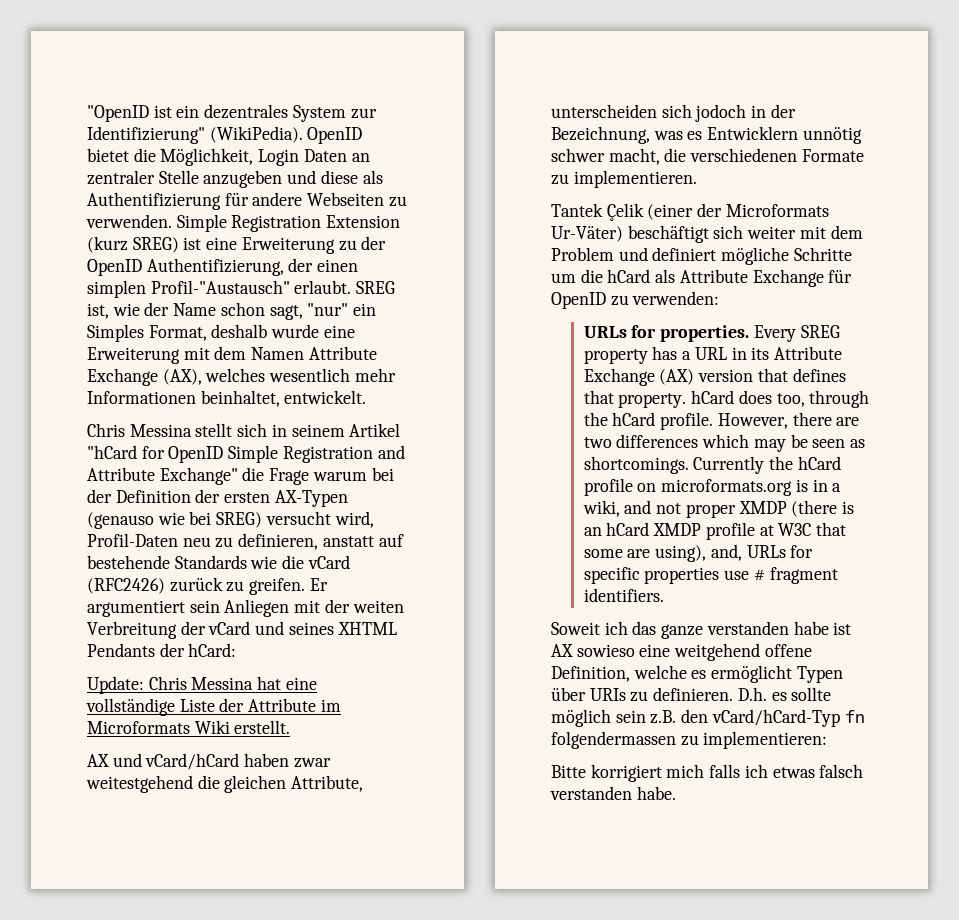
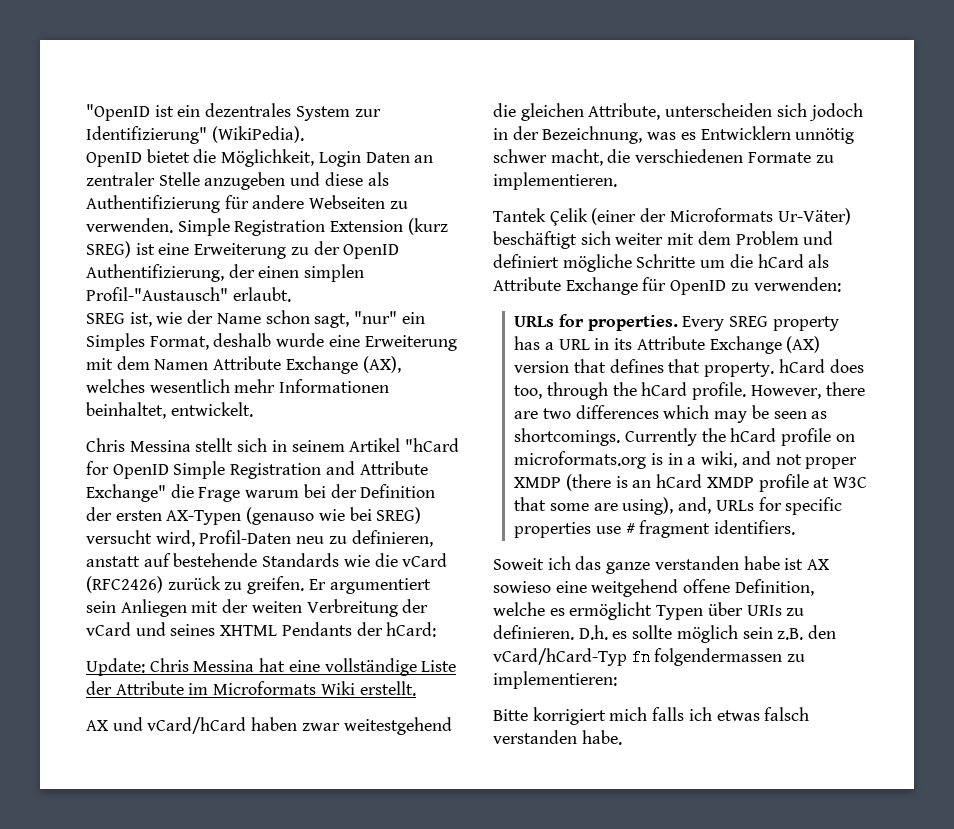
- "OpenID ist ein dezentrales System zur Identifizierung" (WikiPedia). OpenID bietet die Möglichkeit, Login Daten an zentraler Stelle anzugeben und diese als Authentifizierung für andere Webseiten zu verwenden.
+ "OpenID ist ein dezentrales System zur Identifizierung" (WikiPedia).
+ OpenID bietet die Möglichkeit, Login Daten an zentraler Stelle anzugeben und diese als Authentifizierung für andere Webseiten zu verwenden.
- Simple Registration Extension (kurz SREG) ist eine Erweiterung zu der OpenID Authentifizierung, der einen simplen Profil-"Austausch" erlaubt. SREG ist, wie der Name schon sagt, "nur" ein Simples Format, deshalb wurde eine Erweiterung mit dem Namen Attribute Exchange (AX), welches wesentlich mehr Informationen beinhaltet, entwickelt.
+ Simple Registration Extension (kurz SREG) ist eine Erweiterung zu der OpenID Authentifizierung, der einen simplen Profil-"Austausch" erlaubt.
+ SREG ist, wie der Name schon sagt, "nur" ein Simples Format, deshalb wurde eine Erweiterung mit dem Namen Attribute Exchange (AX), welches wesentlich mehr Informationen beinhaltet, entwickelt.

